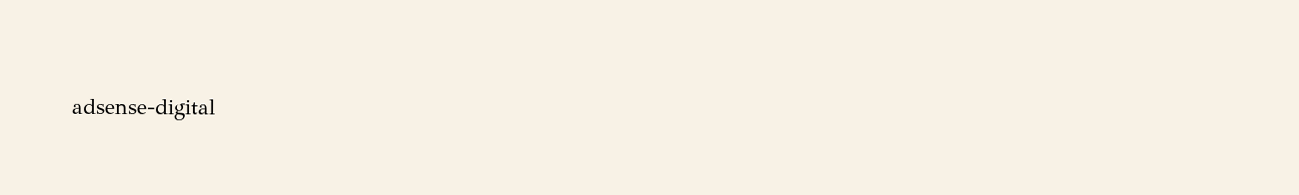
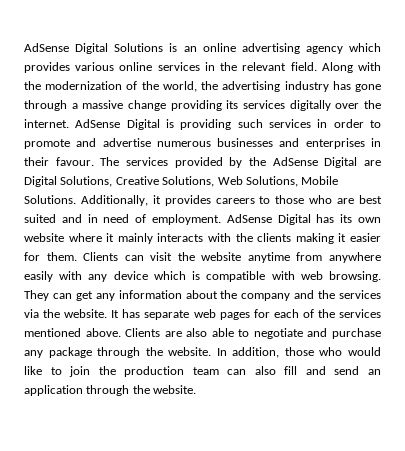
- adsense-digital
+ AdSense Digital Solutions is an online advertising agency which provides various online services in the relevant field. Along with the modernization of the world, the advertising industry has gone through a massive change providing its services digitally over the internet. AdSense Digital is providing such services in order to promote and advertise numerous businesses and enterprises in their favour. The services provided by the AdSense Digital are Digital Solutions, Creative Solutions, Web Solutions, Mobile Solutions. Additionally, it provides careers to those who are best suited and in need of employment. AdSense Digital has its own website where it mainly interacts with the clients making it easier for them. Clients can visit the website anytime from anywhere easily with any device which is compatible with web browsing. They can get any information about the company and the services via the website. It has separate web pages for each of the services mentioned above. Clients are also able to negotiate and purchase any package through the website. In addition, those who would like to join the production team can also fill and send an application through the website.

